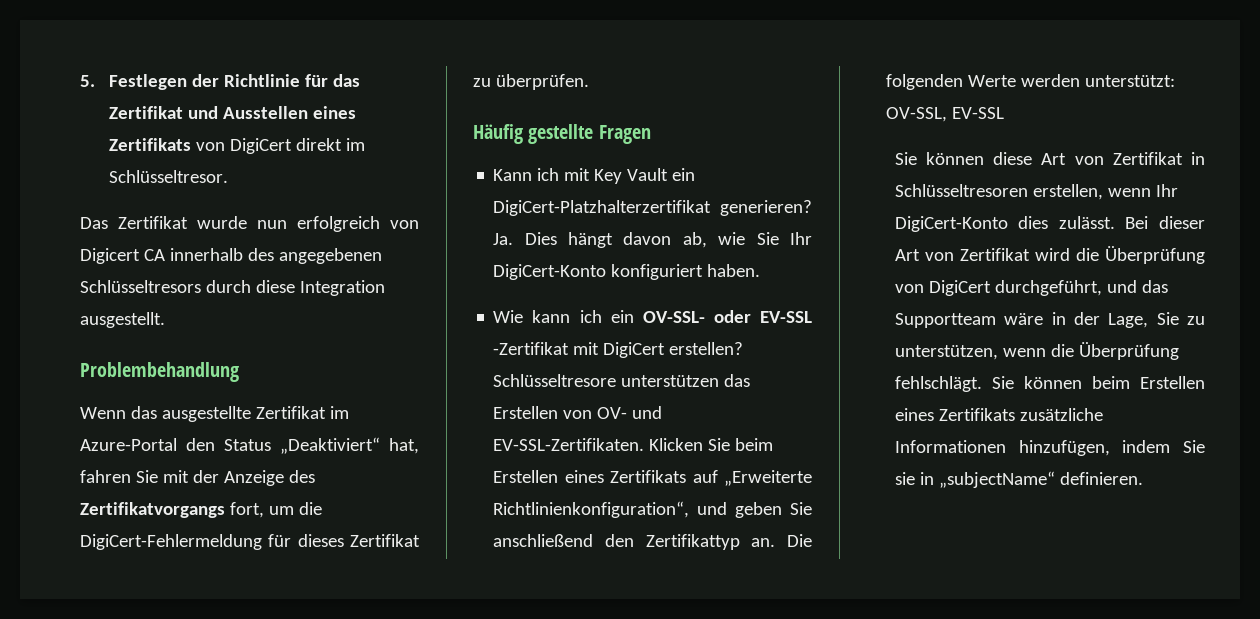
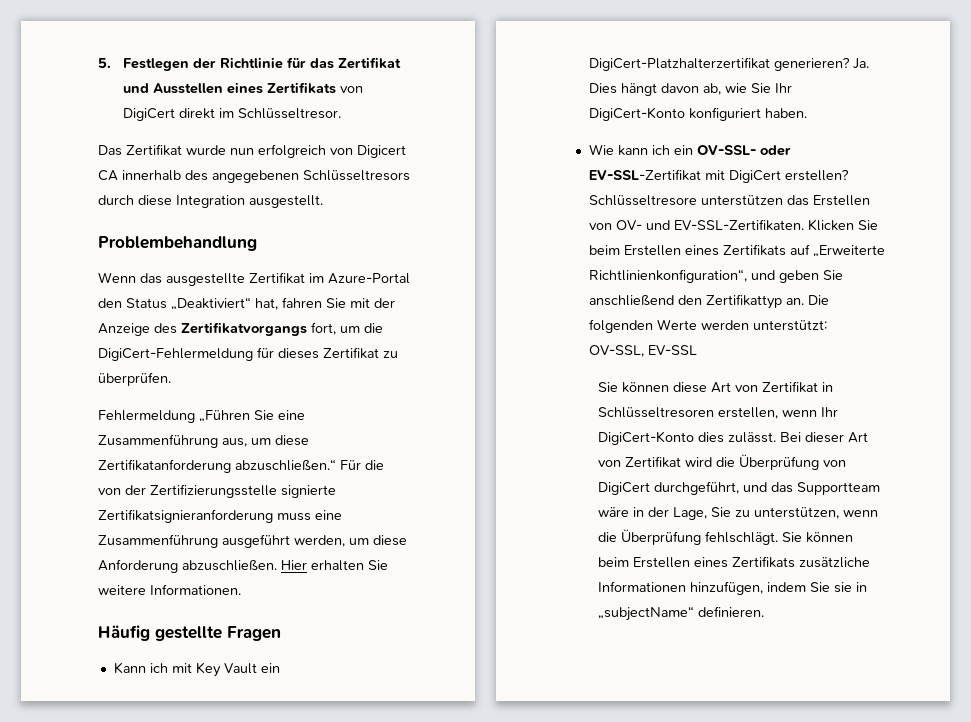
+ Fehlermeldung „Führen Sie eine Zusammenführung aus, um diese Zertifikatanforderung abzuschließen.“ Für die von der Zertifizierungsstelle signierte Zertifikatsignieranforderung muss eine Zusammenführung ausgeführt werden, um diese Anforderung abzuschließen. Hier erhalten Sie weitere Informationen.
- Wie kann ich ein OV-SSL- oder EV-SSL -Zertifikat mit DigiCert erstellen?
+ Wie kann ich ein OV-SSL- oder EV-SSL-Zertifikat mit DigiCert erstellen?

